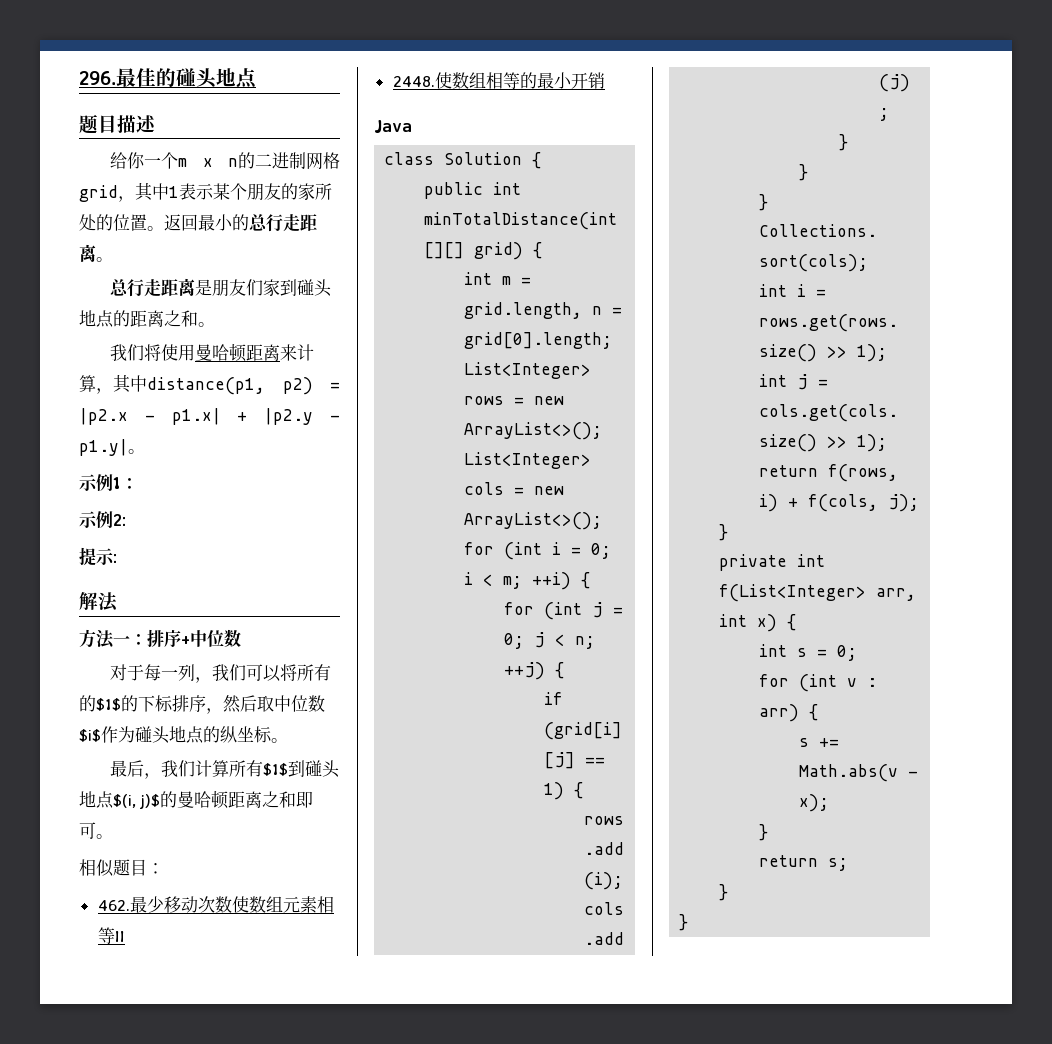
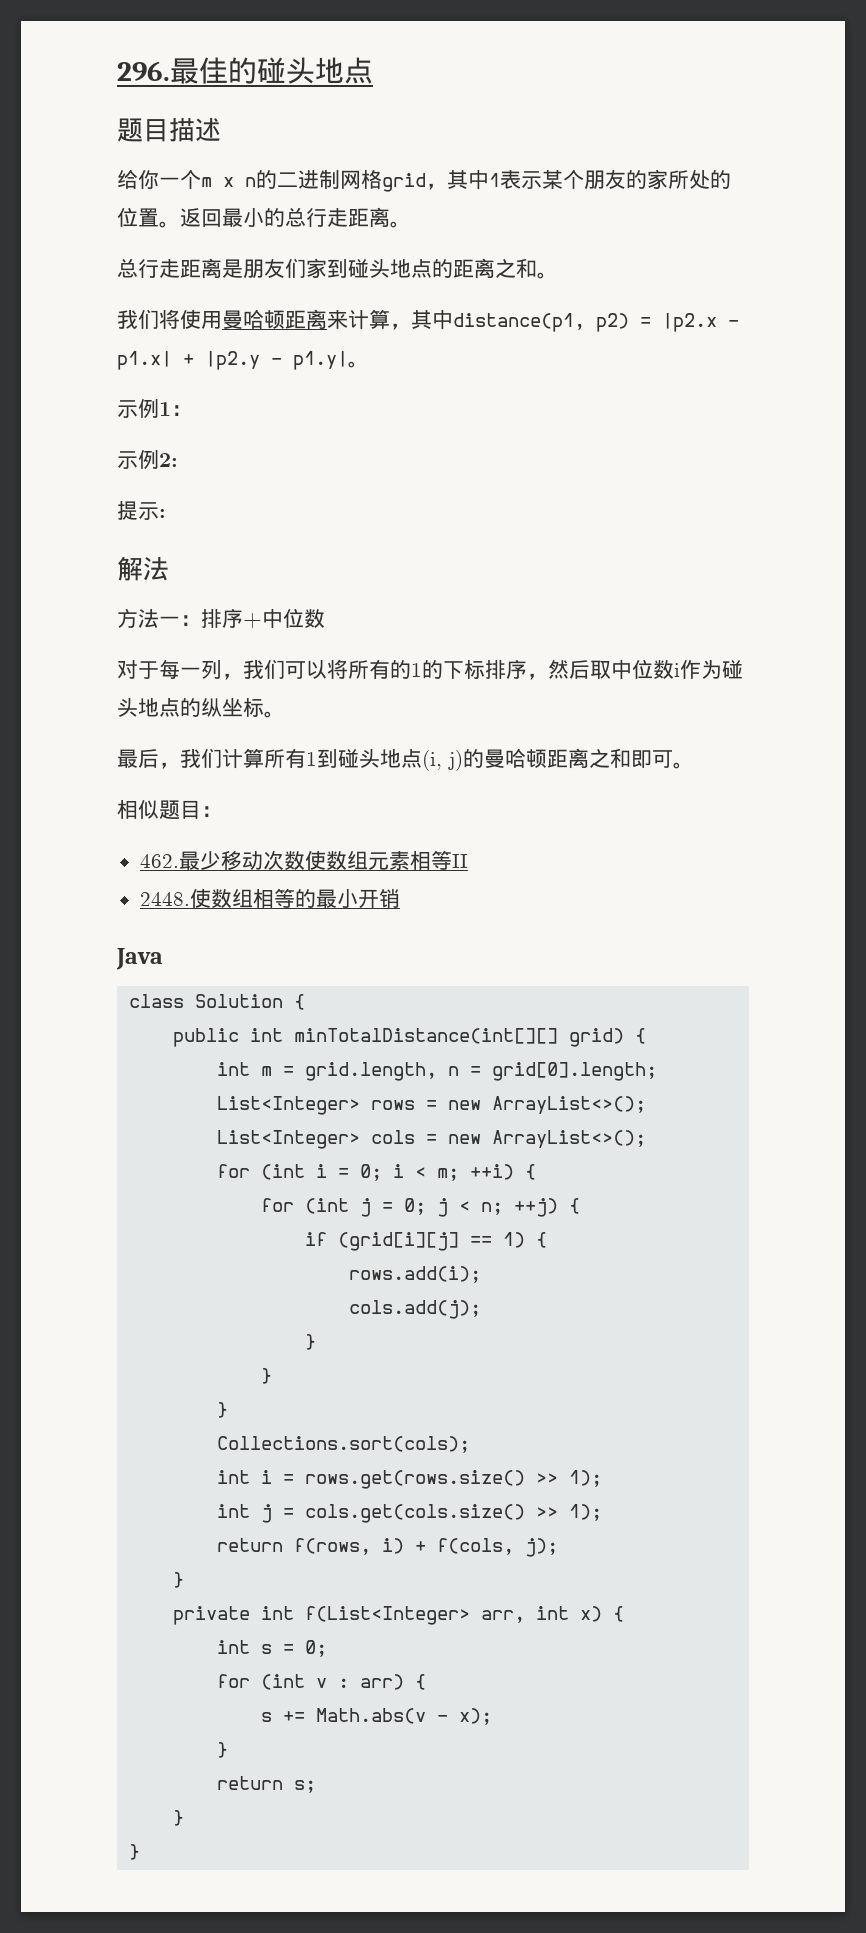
- 对于每一列，我们可以将所有的$1$的下标排序，然后取中位数$i$作为碰头地点的纵坐标。
+ 对于每一列，我们可以将所有的1的下标排序，然后取中位数i作为碰头地点的纵坐标。
- 最后，我们计算所有$1$到碰头地点$(i, j)$的曼哈顿距离之和即可。
+ 最后，我们计算所有1到碰头地点(i, j)的曼哈顿距离之和即可。

